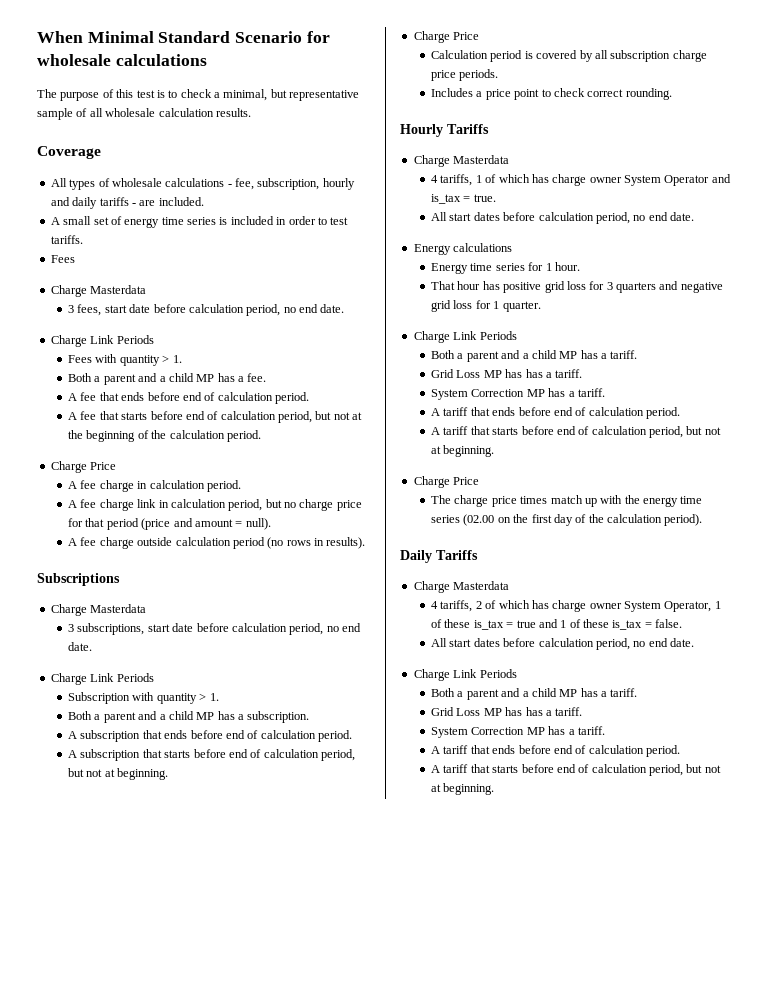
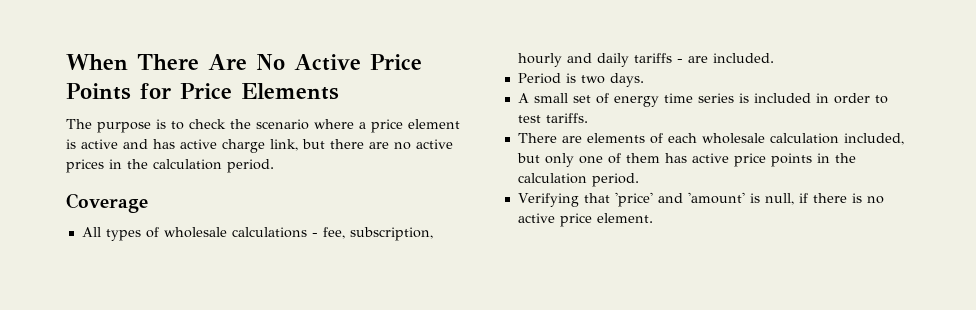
- When Minimal Standard Scenario for wholesale calculations
- The purpose of this test is to check a minimal, but representative sample of all wholesale calculation results.
+ When There Are No Active Price Points for Price Elements
+ The purpose is to check the scenario where a price element is active and has active charge link, but there are no active prices in the calculation period.
+ Period is two days.
  A small set of energy time series is included in order to test tariffs.
- Fees
- Charge Masterdata
- 3 fees, start date before calculation period, no end date.
- Charge Link Periods
- Fees with quantity > 1.
- Both a parent and a child MP has a fee.
- A fee that ends before end of calculation period.
- A fee that starts before end of calculation period, but not at the beginning of the calculation period.
- Charge Price
- A fee charge in calculation period.
- A fee charge link in calculation period, but no charge price for that period (price and amount = null).
- A fee charge outside calculation period (no rows in results).
- Subscriptions
- Charge Masterdata
- 3 subscriptions, start date before calculation period, no end date.
- Charge Link Periods
- Subscription with quantity > 1.
- Both a parent and a child MP has a subscription.
- A subscription that ends before end of calculation period.
- A subscription that starts before end of calculation period, but not at beginning.
- Charge Price
- Calculation period is covered by all subscription charge price periods.
- Includes a price point to check correct rounding.
- Hourly Tariffs
- Charge Masterdata
- 4 tariffs, 1 of which has charge owner System Operator and is_tax = true.
- All start dates before calculation period, no end date.
- Energy calculations
- Energy time series for 1 hour.
- That hour has positive grid loss for 3 quarters and negative grid loss for 1 quarter.
- Charge Link Periods
- Both a parent and a child MP has a tariff.
- Grid Loss MP has has a tariff.
- System Correction MP has a tariff.
- A tariff that ends before end of calculation period.
- A tariff that starts before end of calculation period, but not at beginning.
- Charge Price
- The charge price times match up with the energy time series (02.00 on the first day of the calculation period).
- Daily Tariffs
- Charge Masterdata
- 4 tariffs, 2 of which has charge owner System Operator, 1 of these is_tax = true and 1 of these is_tax = false.
- All start dates before calculation period, no end date.
- Charge Link Periods
- Both a parent and a child MP has a tariff.
- Grid Loss MP has has a tariff.
- System Correction MP has a tariff.
- A tariff that ends before end of calculation period.
- A tariff that starts before end of calculation period, but not at beginning.
+ There are elements of each wholesale calculation included, but only one of them has active price points in the calculation period.
+ Verifying that 'price' and 'amount' is null, if there is no active price element.

